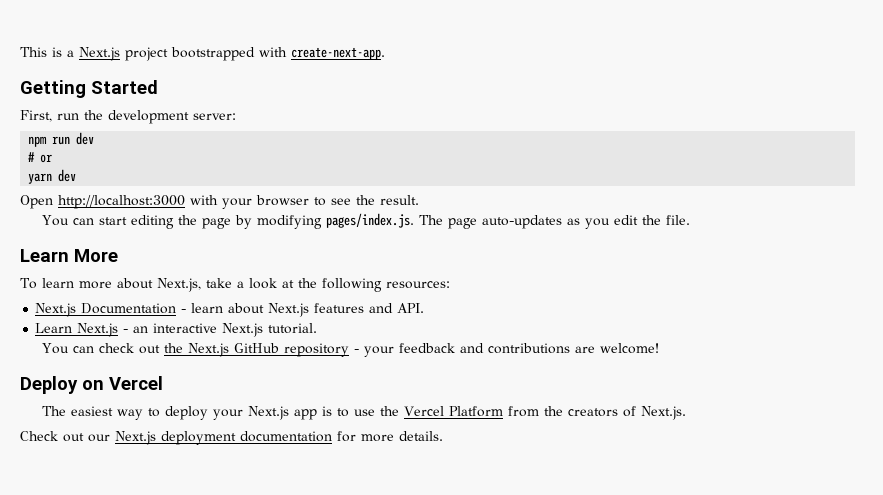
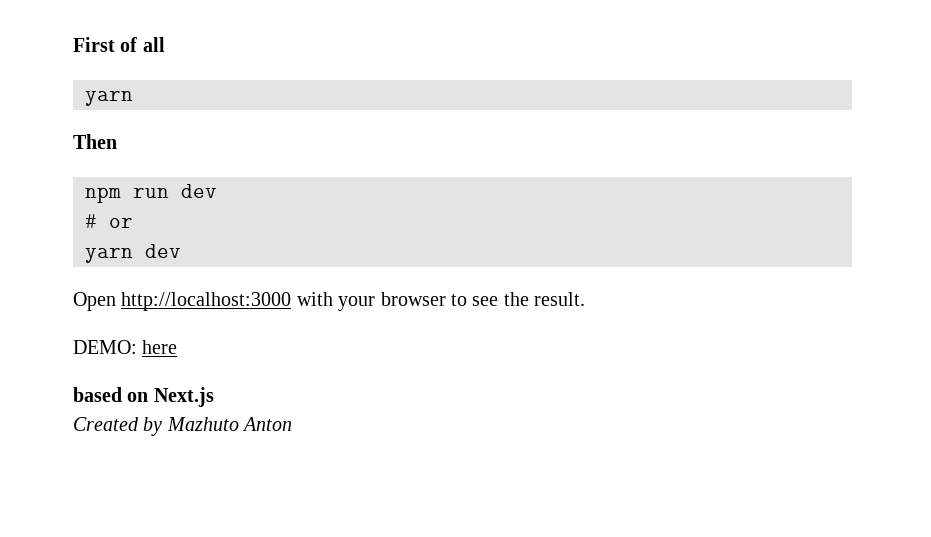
- This is a Next.js project bootstrapped with create-next-app.
- Getting Started
- First, run the development server:
+ First of all
+ yarn
+ Then
- You can start editing the page by modifying pages/index.js. The page auto-updates as you edit the file.
- Learn More
- To learn more about Next.js, take a look at the following resources:
- Next.js Documentation - learn about Next.js features and API.
- Learn Next.js - an interactive Next.js tutorial.
- You can check out the Next.js GitHub repository - your feedback and contributions are welcome!
- Deploy on Vercel
- The easiest way to deploy your Next.js app is to use the Vercel Platform from the creators of Next.js.
- Check out our Next.js deployment documentation for more details.
+ DEMO: here
+ based on Next.js
+ Created by Mazhuto Anton

